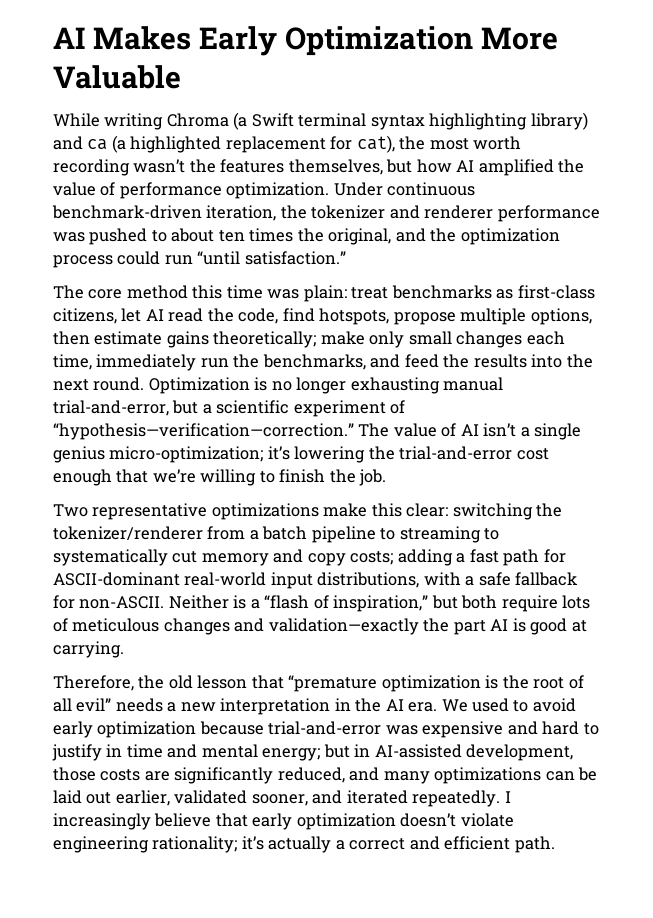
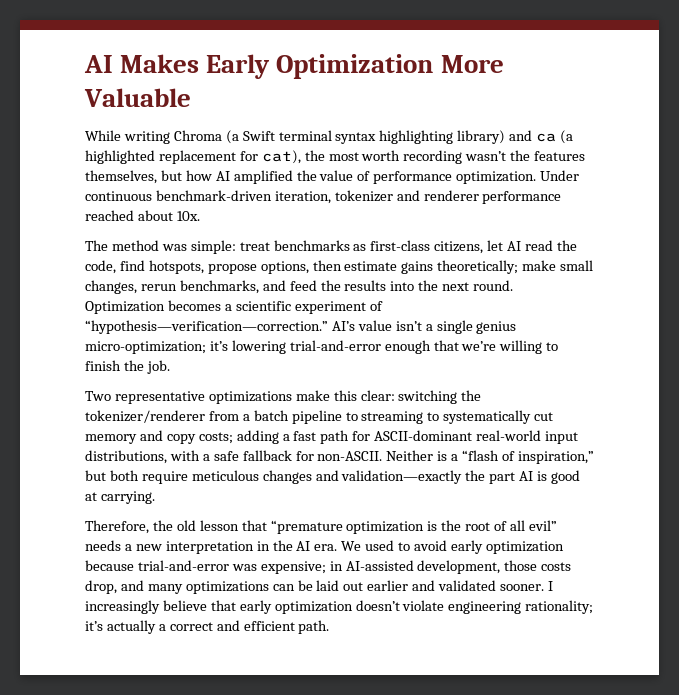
- Under continuous benchmark-driven iteration, the tokenizer and renderer performance was pushed to about ten times the original, and the optimization process could run “until satisfaction.”
- The core method this time was plain: treat benchmarks as first-class citizens, let AI read the code, find hotspots, propose multiple options, then estimate gains theoretically; make only small changes each time, immediately run the benchmarks, and feed the results into the next round.
+ Under continuous benchmark-driven iteration, tokenizer and renderer performance reached about 10x.
+ The method was simple: treat benchmarks as first-class citizens, let AI read the code, find hotspots, propose options, then estimate gains theoretically; make small changes, rerun benchmarks, and feed the results into the next round.
- Optimization is no longer exhausting manual trial-and-error, but a scientific experiment of “hypothesis—verification—correction.”
+ Optimization becomes a scientific experiment of “hypothesis—verification—correction.”
- The value of AI isn’t a single genius micro-optimization; it’s lowering the trial-and-error cost enough that we’re willing to finish the job.
+ AI’s value isn’t a single genius micro-optimization; it’s lowering trial-and-error enough that we’re willing to finish the job.
- Neither is a “flash of inspiration,” but both require lots of meticulous changes and validation—exactly the part AI is good at carrying.
+ Neither is a “flash of inspiration,” but both require meticulous changes and validation—exactly the part AI is good at carrying.
- We used to avoid early optimization because trial-and-error was expensive and hard to justify in time and mental energy; but in AI-assisted development, those costs are significantly reduced, and many optimizations can be laid out earlier, validated sooner, and iterated repeatedly.
+ We used to avoid early optimization because trial-and-error was expensive; in AI-assisted development, those costs drop, and many optimizations can be laid out earlier and validated sooner.

